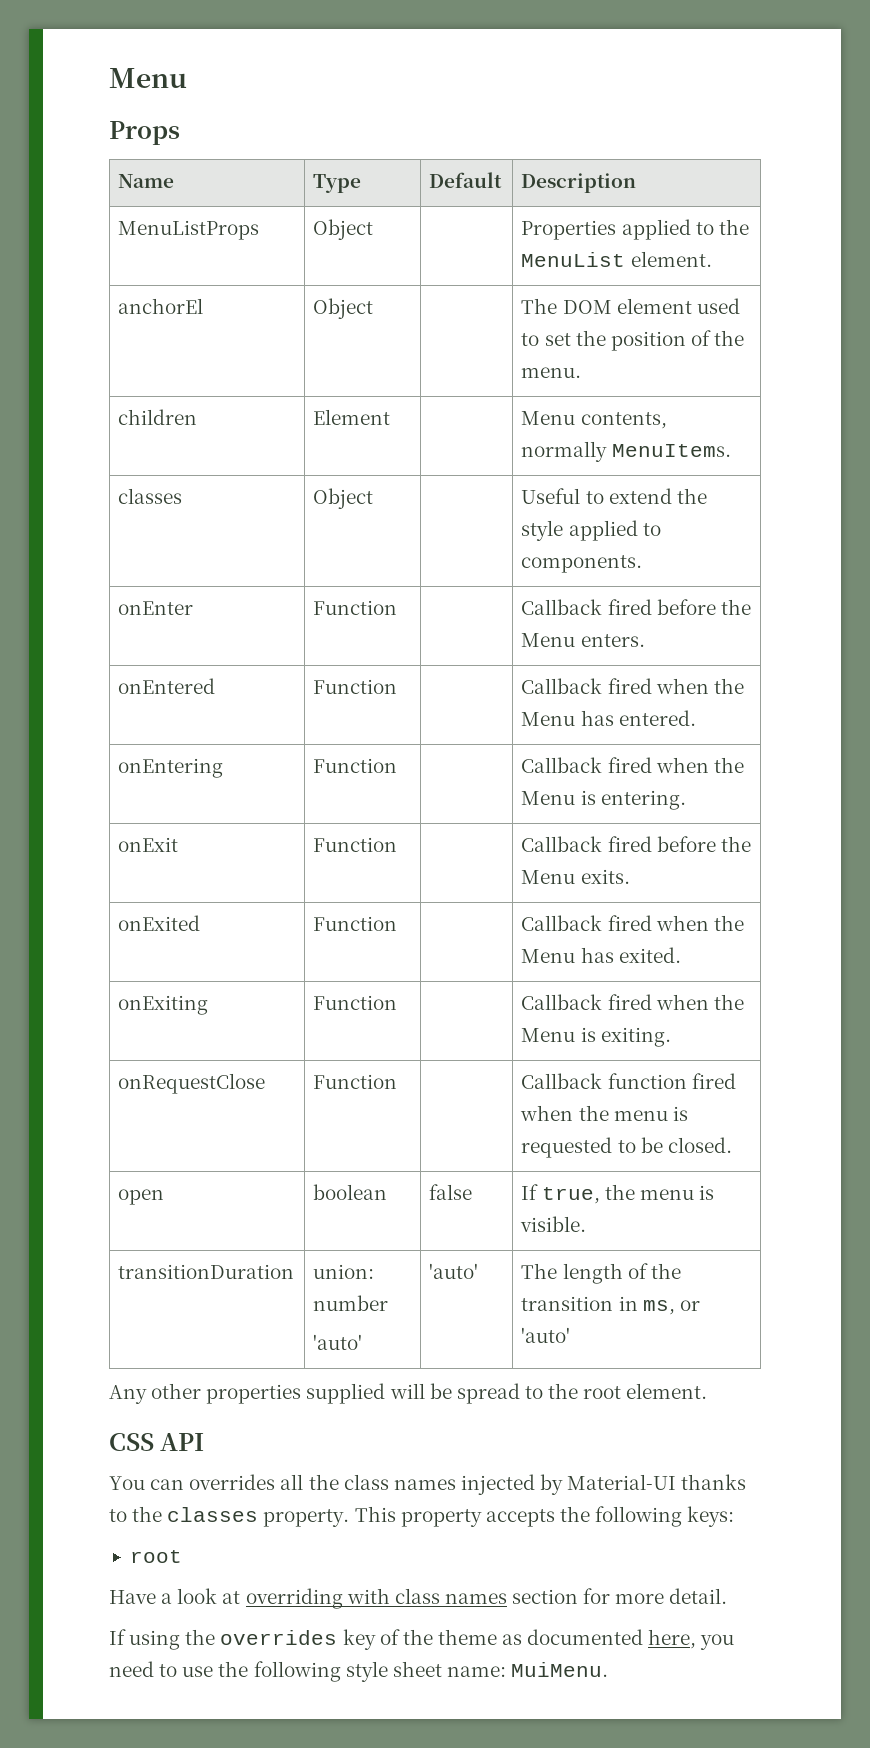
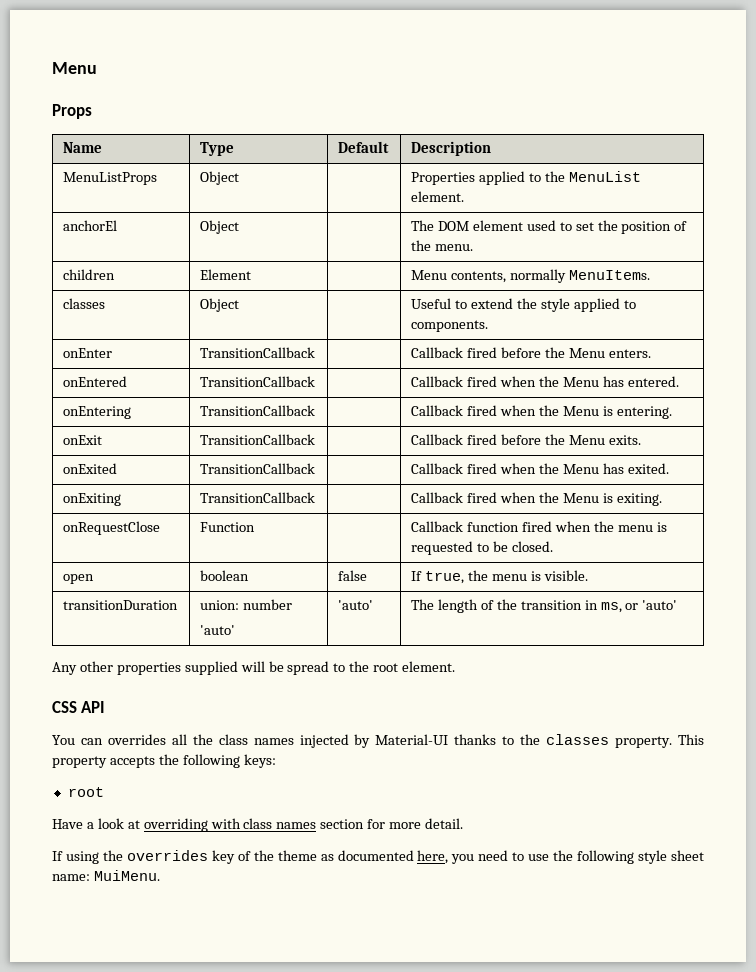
- onEnter | Function | | Callback fired before the Menu enters.
+ onEnter | TransitionCallback | | Callback fired before the Menu enters.
- onEntered | Function | | Callback fired when the Menu has entered.
+ onEntered | TransitionCallback | | Callback fired when the Menu has entered.
- onEntering | Function | | Callback fired when the Menu is entering.
+ onEntering | TransitionCallback | | Callback fired when the Menu is entering.
- onExit | Function | | Callback fired before the Menu exits.
+ onExit | TransitionCallback | | Callback fired before the Menu exits.
- onExited | Function | | Callback fired when the Menu has exited.
+ onExited | TransitionCallback | | Callback fired when the Menu has exited.
- onExiting | Function | | Callback fired when the Menu is exiting.
+ onExiting | TransitionCallback | | Callback fired when the Menu is exiting.

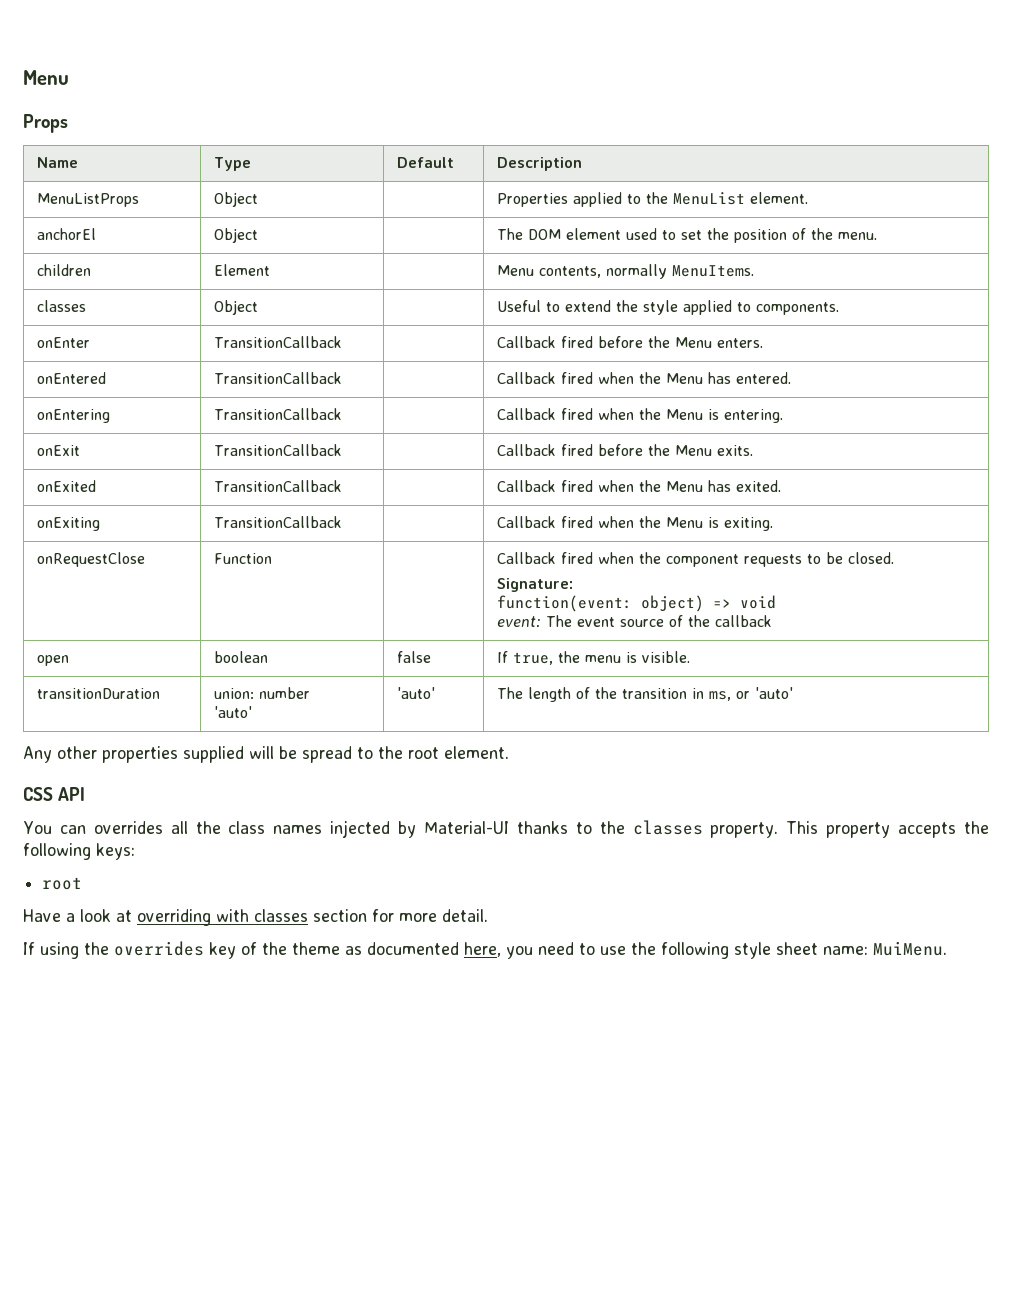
- onRequestClose | Function | | Callback function fired when the menu is requested to be closed.
+ onRequestClose | Function | | Callback fired when the component requests to be closed.
+ Signature:
+ function(event: object) => void
+ event: The event source of the callback
- Have a look at overriding with class names section for more detail.
+ Have a look at overriding with classes section for more detail.

